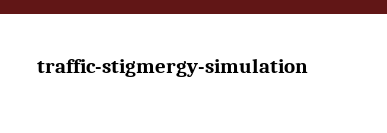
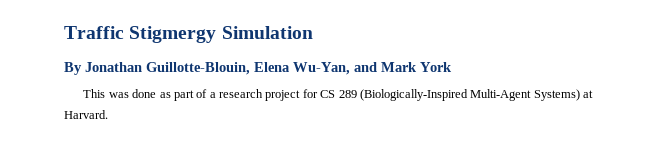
- traffic-stigmergy-simulation
+ Traffic Stigmergy Simulation
+ By Jonathan Guillotte-Blouin, Elena Wu-Yan, and Mark York
+ This was done as part of a research project for CS 289 (Biologically-Inspired Multi-Agent Systems) at Harvard.

